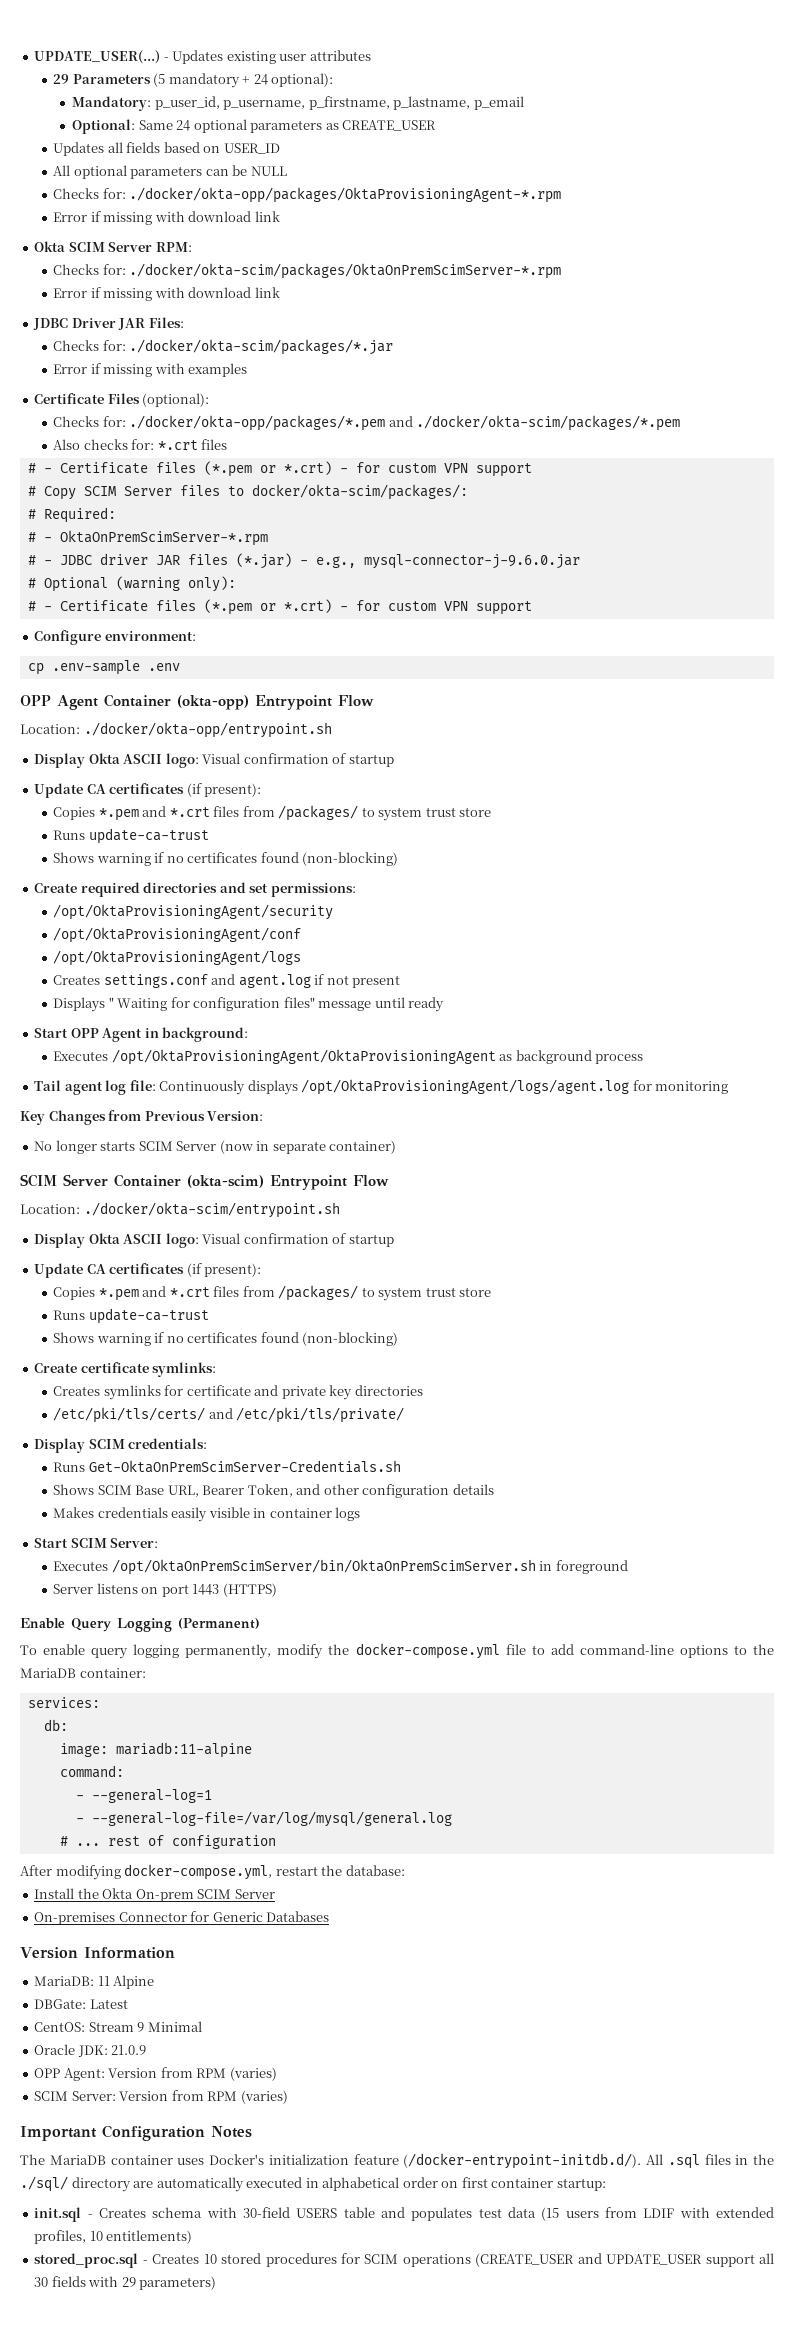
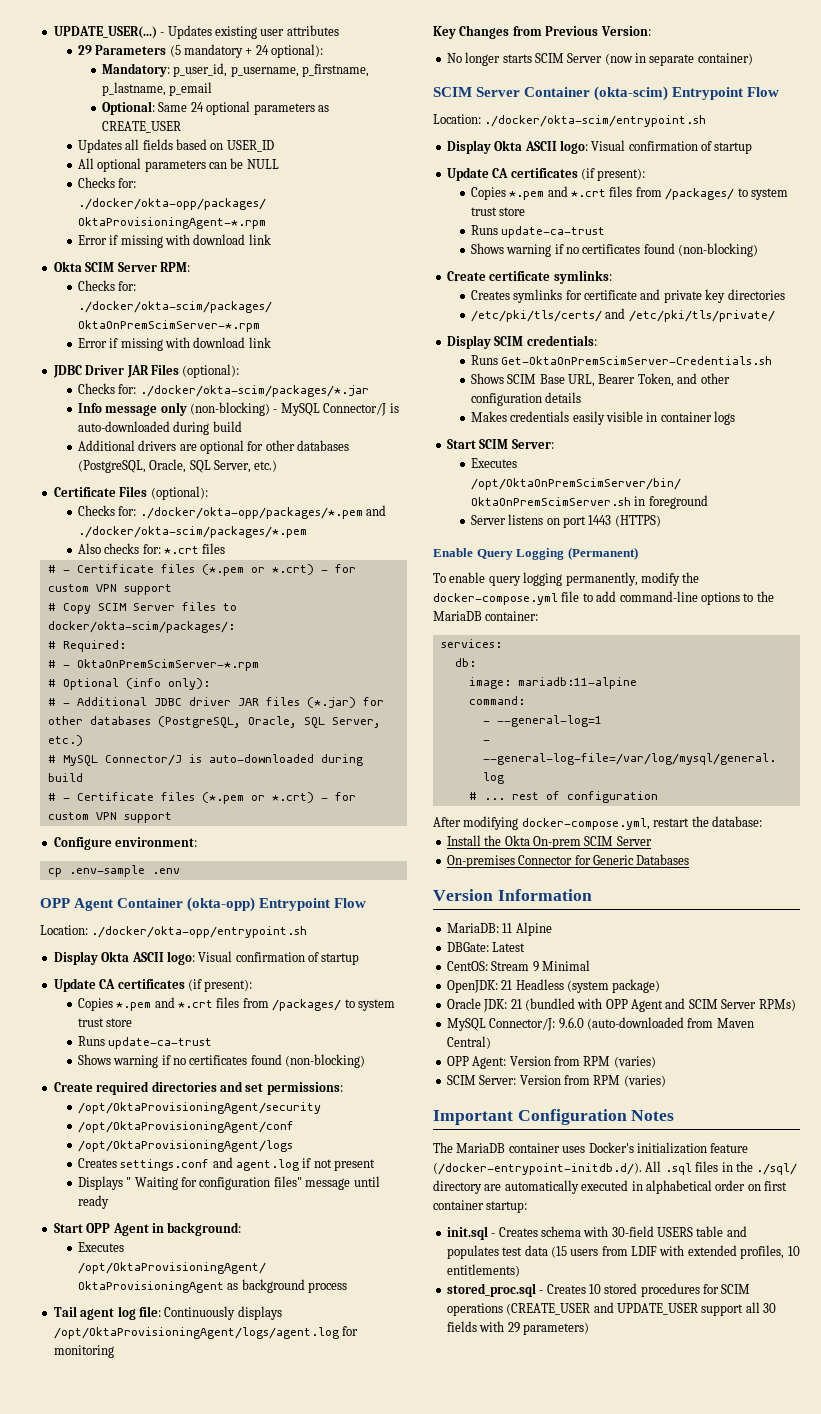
- JDBC Driver JAR Files:
+ JDBC Driver JAR Files (optional):
- Error if missing with examples
+ Info message only (non-blocking) - MySQL Connector/J is auto-downloaded during build
+ Additional drivers are optional for other databases (PostgreSQL, Oracle, SQL Server, etc.)
- # - JDBC driver JAR files (*.jar) - e.g., mysql-connector-j-9.6.0.jar
- # Optional (warning only):
+ # Optional (info only):
+ # - Additional JDBC driver JAR files (*.jar) for other databases (PostgreSQL, Oracle, SQL Server, etc.)
+ # MySQL Connector/J is auto-downloaded during build
- Oracle JDK: 21.0.9
+ OpenJDK: 21 Headless (system package)
+ Oracle JDK: 21 (bundled with OPP Agent and SCIM Server RPMs)
+ MySQL Connector/J: 9.6.0 (auto-downloaded from Maven Central)

